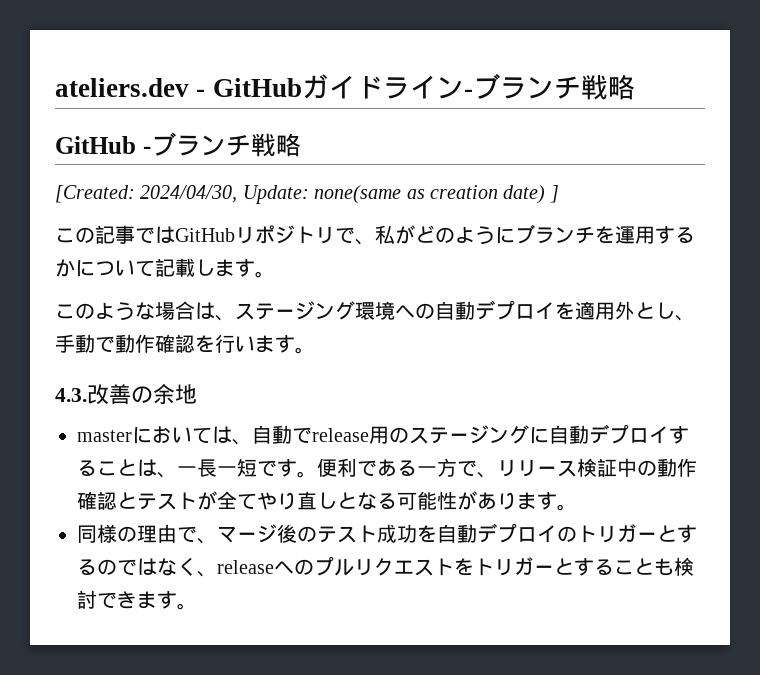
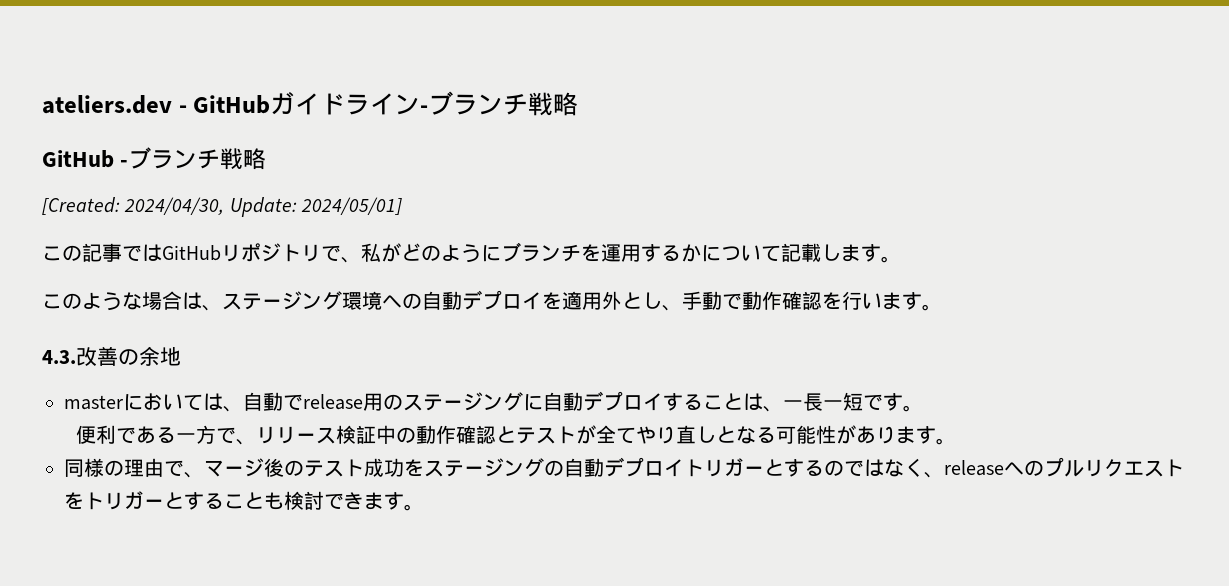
- [Created: 2024/04/30, Update: none(same as creation date) ]
+ [Created: 2024/04/30, Update: 2024/05/01]
- masterにおいては、自動でrelease用のステージングに自動デプロイすることは、一長一短です。便利である一方で、リリース検証中の動作確認とテストが全てやり直しとなる可能性があります。
+ masterにおいては、自動でrelease用のステージングに自動デプロイすることは、一長一短です。
+ 便利である一方で、リリース検証中の動作確認とテストが全てやり直しとなる可能性があります。
- 同様の理由で、マージ後のテスト成功を自動デプロイのトリガーとするのではなく、releaseへのプルリクエストをトリガーとすることも検討できます。
+ 同様の理由で、マージ後のテスト成功をステージングの自動デプロイトリガーとするのではなく、releaseへのプルリクエストをトリガーとすることも検討できます。

